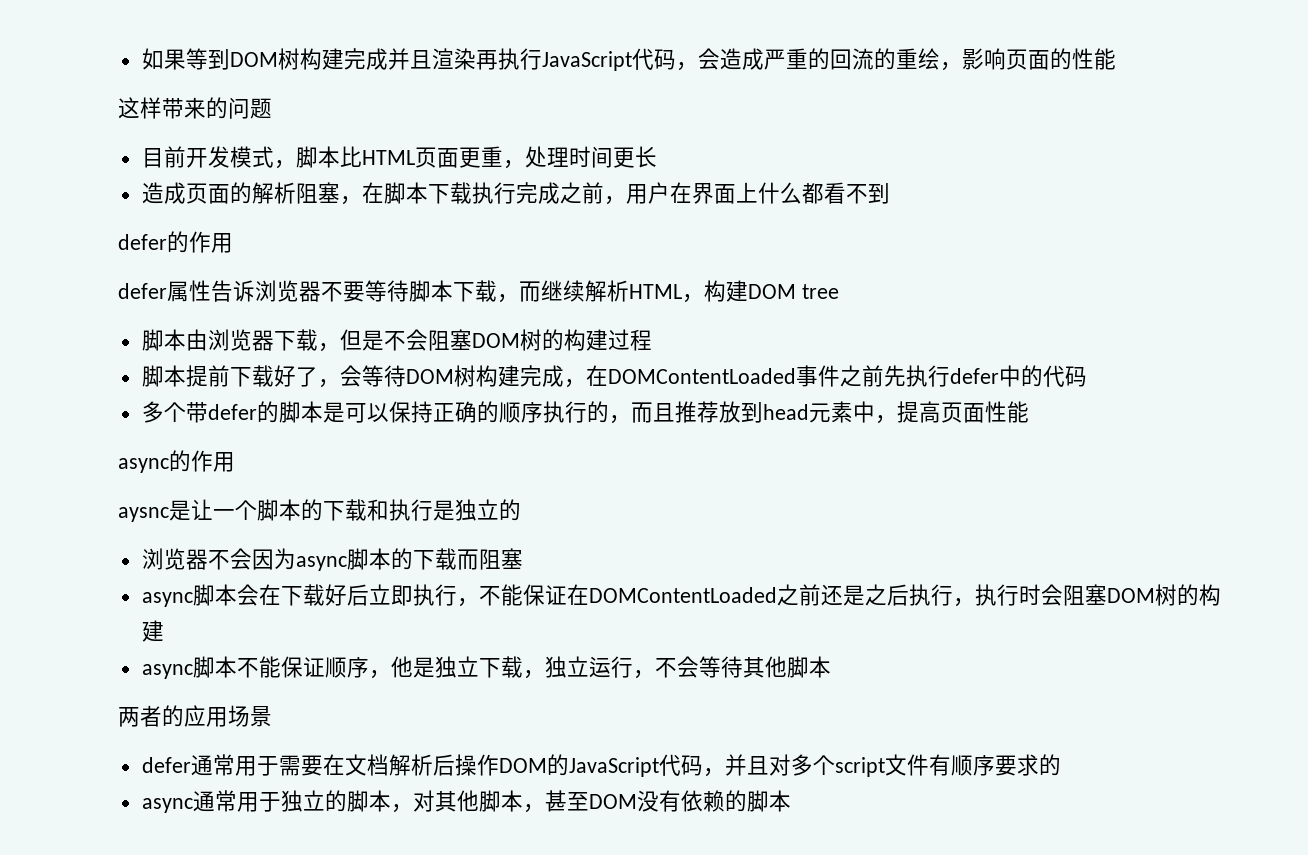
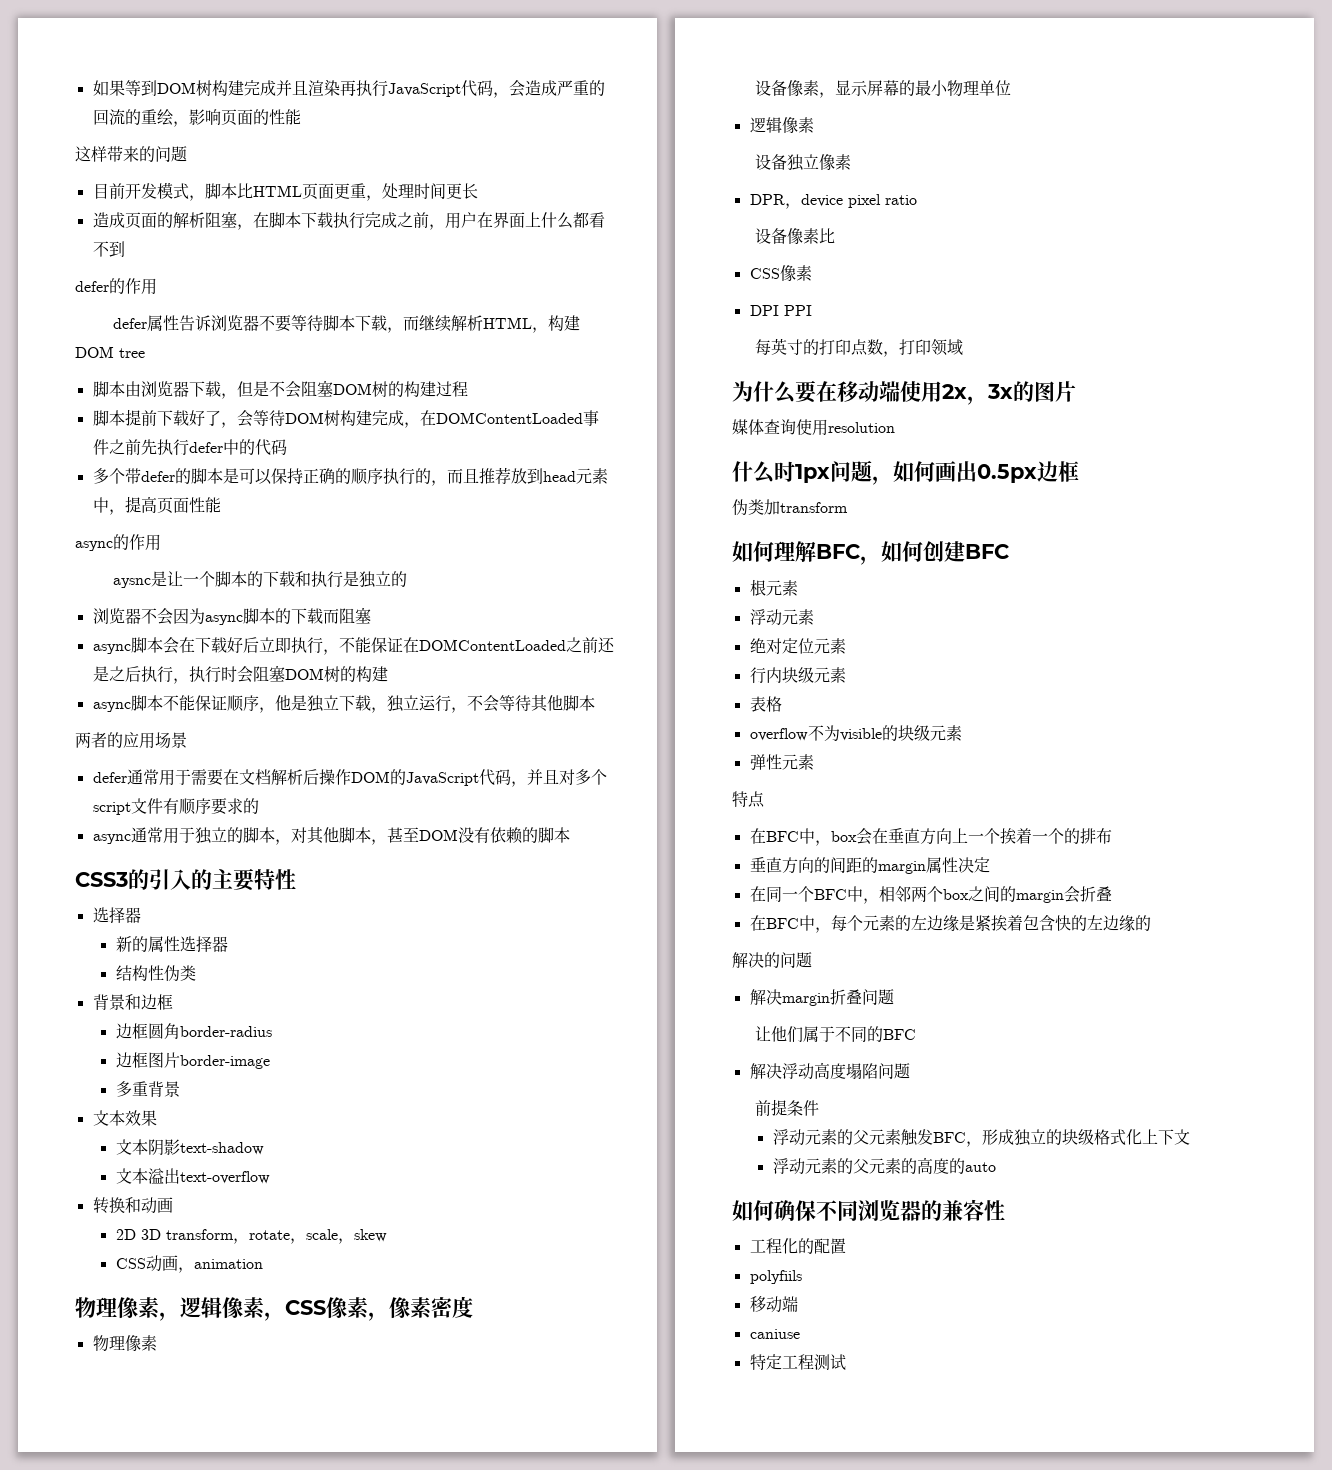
+ CSS3的引入的主要特性
+ 选择器
+ 新的属性选择器
+ 结构性伪类
+ 背景和边框
+ 边框圆角border-radius
+ 边框图片border-image
+ 多重背景
+ 文本效果
+ 文本阴影text-shadow
+ 文本溢出text-overflow
+ 转换和动画
+ 2D 3D transform，rotate，scale，skew
+ CSS动画，animation
+ 物理像素，逻辑像素，CSS像素，像素密度
+ 物理像素
+ 设备像素，显示屏幕的最小物理单位
+ 逻辑像素
+ 设备独立像素
+ DPR，device pixel ratio
+ 设备像素比
+ CSS像素
+ DPI PPI
+ 每英寸的打印点数，打印领域
+ 为什么要在移动端使用2x，3x的图片
+ 媒体查询使用resolution
+ 什么时1px问题，如何画出0.5px边框
+ 伪类加transform
+ 如何理解BFC，如何创建BFC
+ 根元素
+ 浮动元素
+ 绝对定位元素
+ 行内块级元素
+ 表格
+ overflow不为visible的块级元素
+ 弹性元素
+ 特点
+ 在BFC中，box会在垂直方向上一个挨着一个的排布
+ 垂直方向的间距的margin属性决定
+ 在同一个BFC中，相邻两个box之间的margin会折叠
+ 在BFC中，每个元素的左边缘是紧挨着包含快的左边缘的
+ 解决的问题
+ 解决margin折叠问题
+ 让他们属于不同的BFC
+ 解决浮动高度塌陷问题
+ 前提条件
+ 浮动元素的父元素触发BFC，形成独立的块级格式化上下文
+ 浮动元素的父元素的高度的auto
+ 如何确保不同浏览器的兼容性
+ 工程化的配置
+ polyfiils
+ 移动端
+ caniuse
+ 特定工程测试

